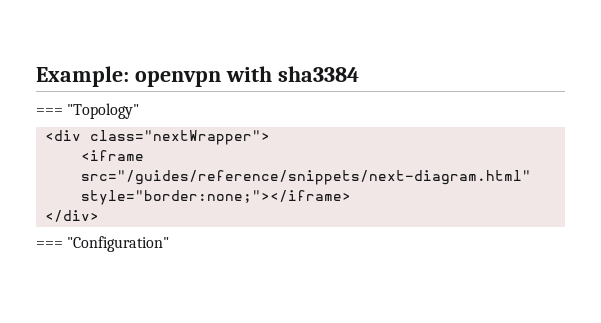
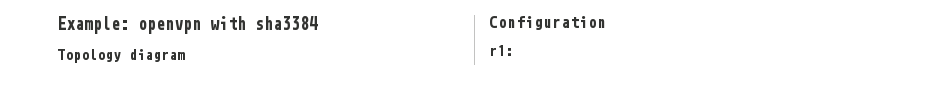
- === "Topology"
- <div class="nextWrapper">
- <iframe src="/guides/reference/snippets/next-diagram.html" style="border:none;"></iframe>
- </div>
- === "Configuration"
+ Topology diagram
+ Configuration
+ r1:

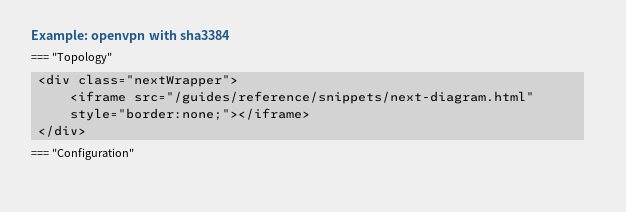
- Topology diagram
- Configuration
- r1:
+ === "Topology"
+ <div class="nextWrapper">
+ <iframe src="/guides/reference/snippets/next-diagram.html" style="border:none;"></iframe>
+ </div>
+ === "Configuration"

